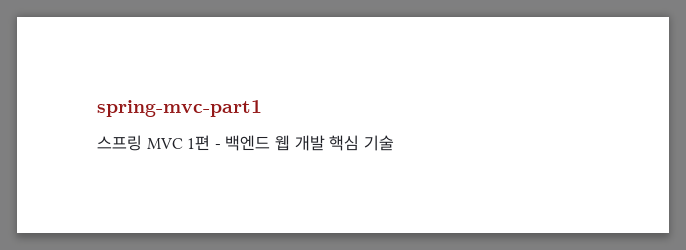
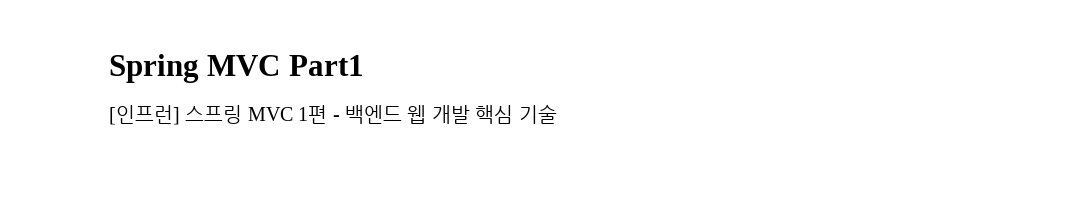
- spring-mvc-part1
- 스프링 MVC 1편 - 백엔드 웹 개발 핵심 기술
+ Spring MVC Part1
+ [인프런] 스프링 MVC 1편 - 백엔드 웹 개발 핵심 기술

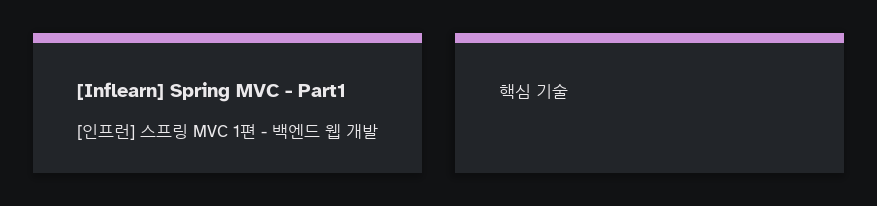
- Spring MVC Part1
+ [Inflearn] Spring MVC - Part1

